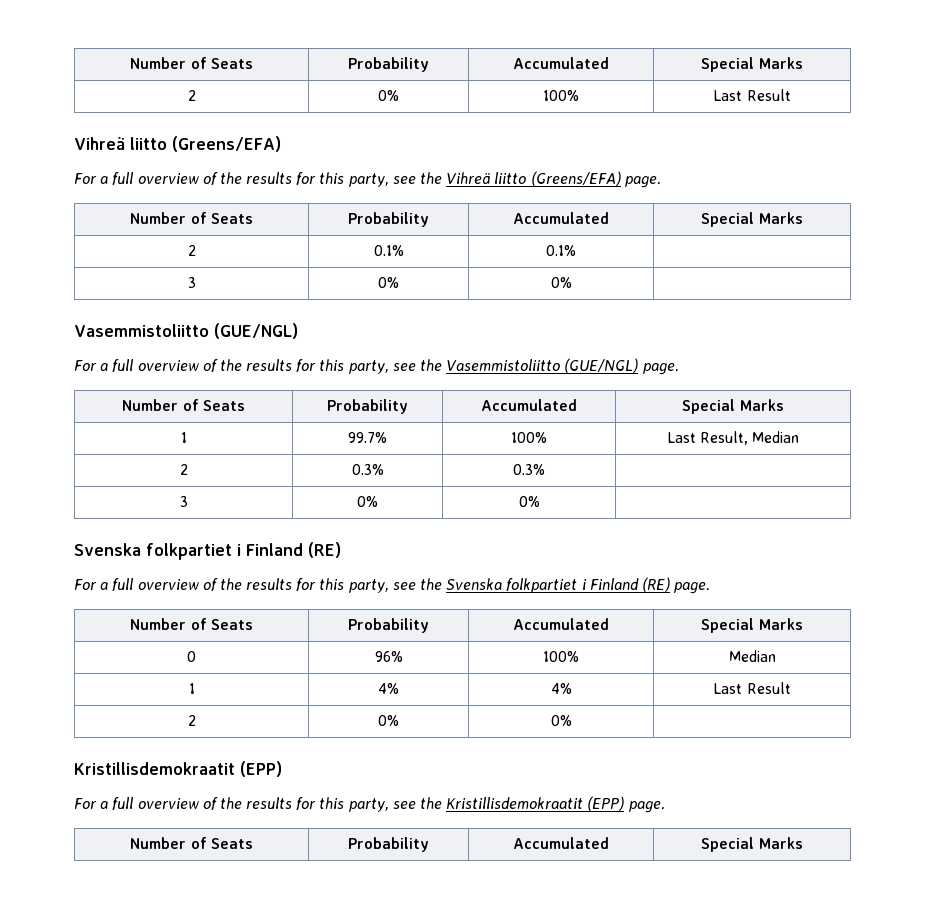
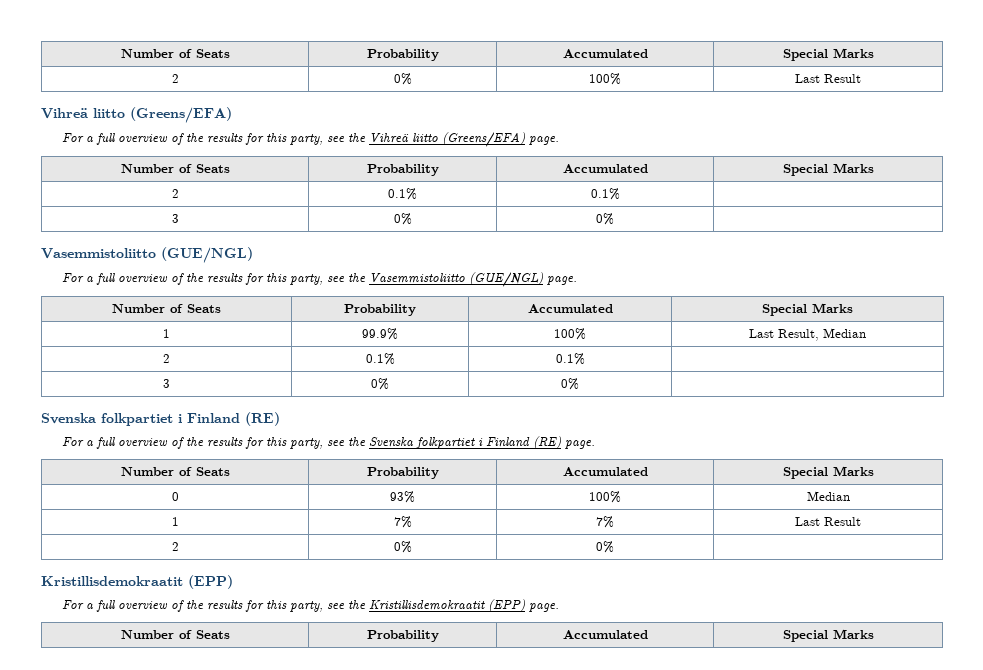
- 1 | 99.7% | 100% | Last Result, Median
- 2 | 0.3% | 0.3% |
+ 1 | 99.9% | 100% | Last Result, Median
+ 2 | 0.1% | 0.1% |
- 0 | 96% | 100% | Median
+ 0 | 93% | 100% | Median
- 1 | 4% | 4% | Last Result
+ 1 | 7% | 7% | Last Result

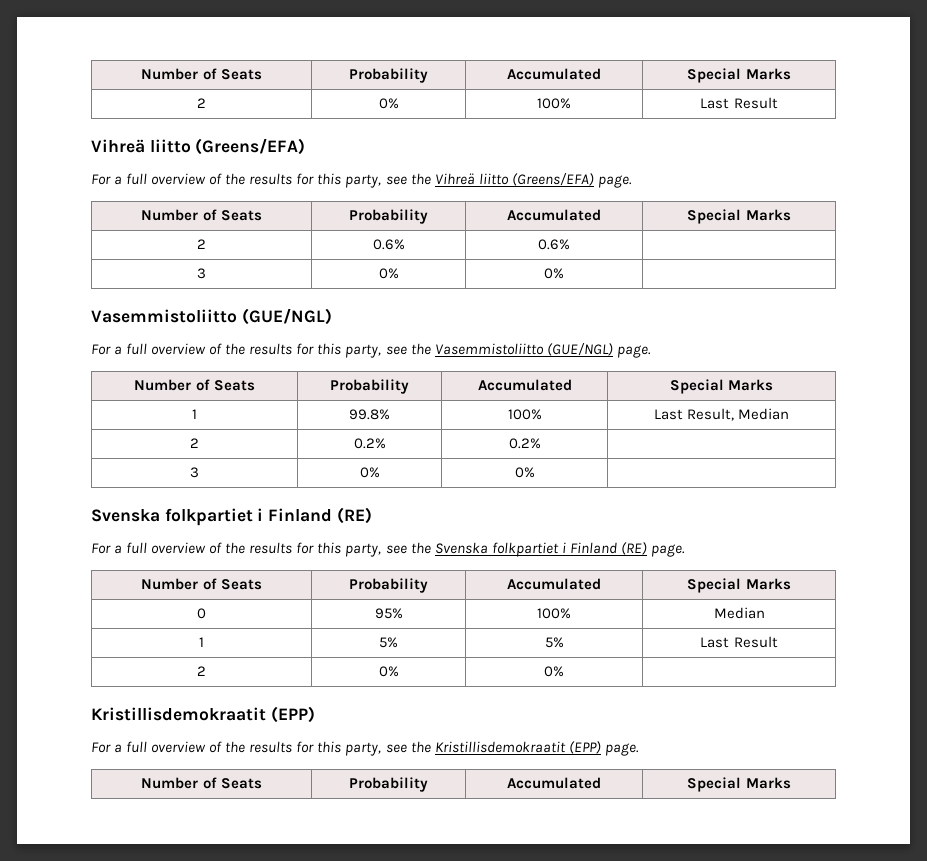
  For a full overview of the results for this party, see the Vihreä liitto (Greens/EFA) page.
  Number of Seats | Probability | Accumulated | Special Marks
- 2 | 0.1% | 0.1% |
+ 2 | 0.6% | 0.6% |
- 1 | 99.9% | 100% | Last Result, Median
- 2 | 0.1% | 0.1% |
+ 1 | 99.8% | 100% | Last Result, Median
+ 2 | 0.2% | 0.2% |
- 0 | 93% | 100% | Median
+ 0 | 95% | 100% | Median
- 1 | 7% | 7% | Last Result
+ 1 | 5% | 5% | Last Result

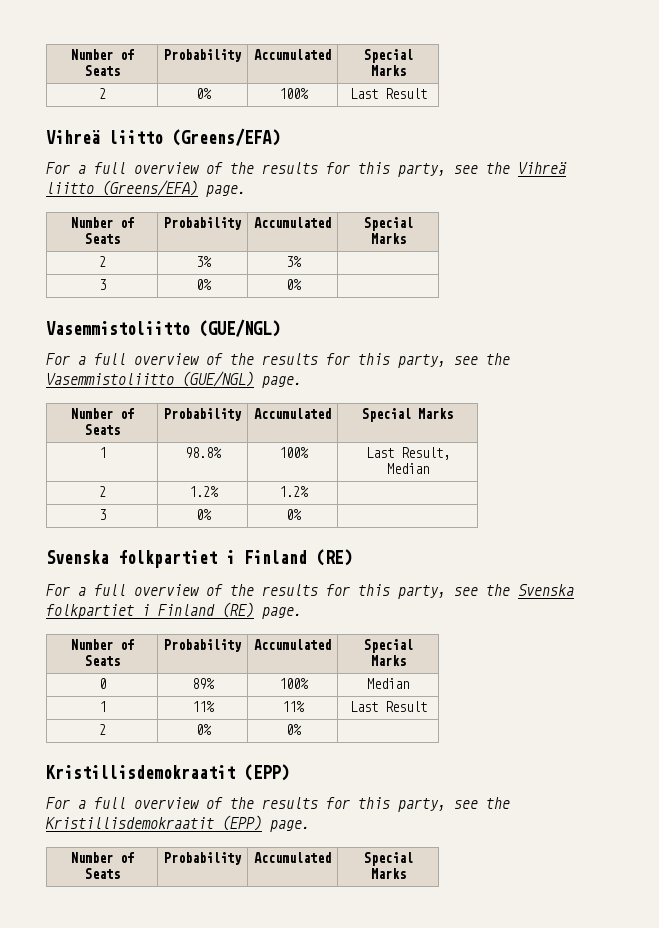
- 2 | 0.6% | 0.6% |
+ 2 | 3% | 3% |
- 1 | 99.8% | 100% | Last Result, Median
+ 1 | 98.8% | 100% | Last Result, Median
- 2 | 0.2% | 0.2% |
+ 2 | 1.2% | 1.2% |
- 0 | 95% | 100% | Median
+ 0 | 89% | 100% | Median
- 1 | 5% | 5% | Last Result
+ 1 | 11% | 11% | Last Result

